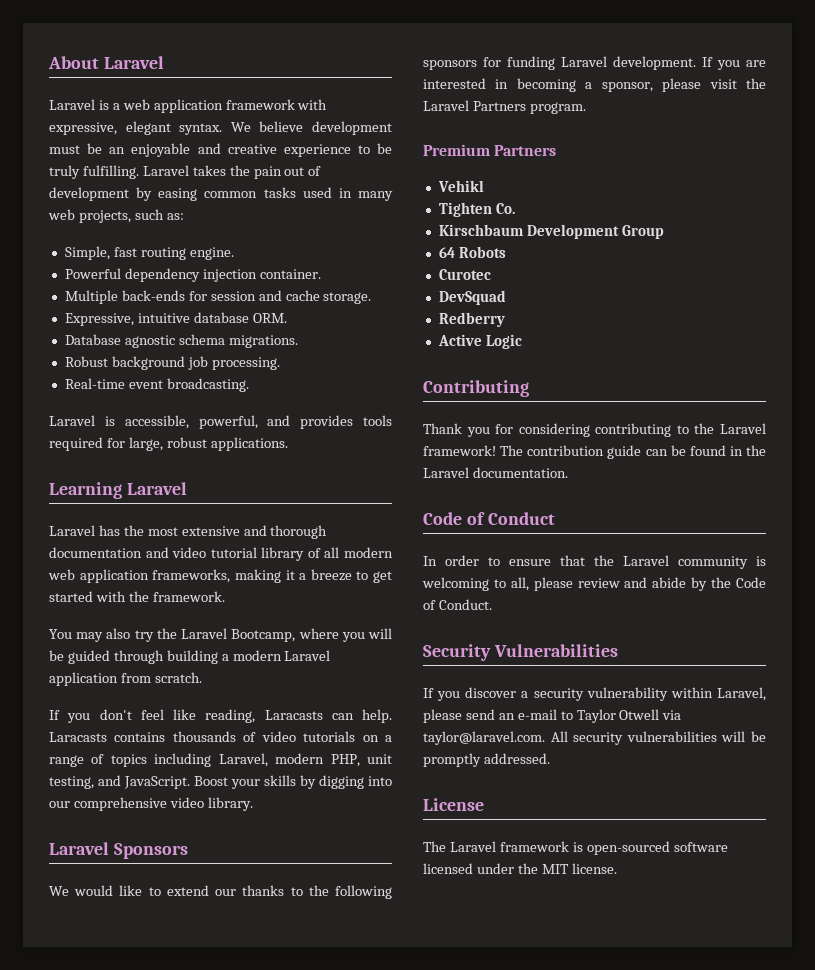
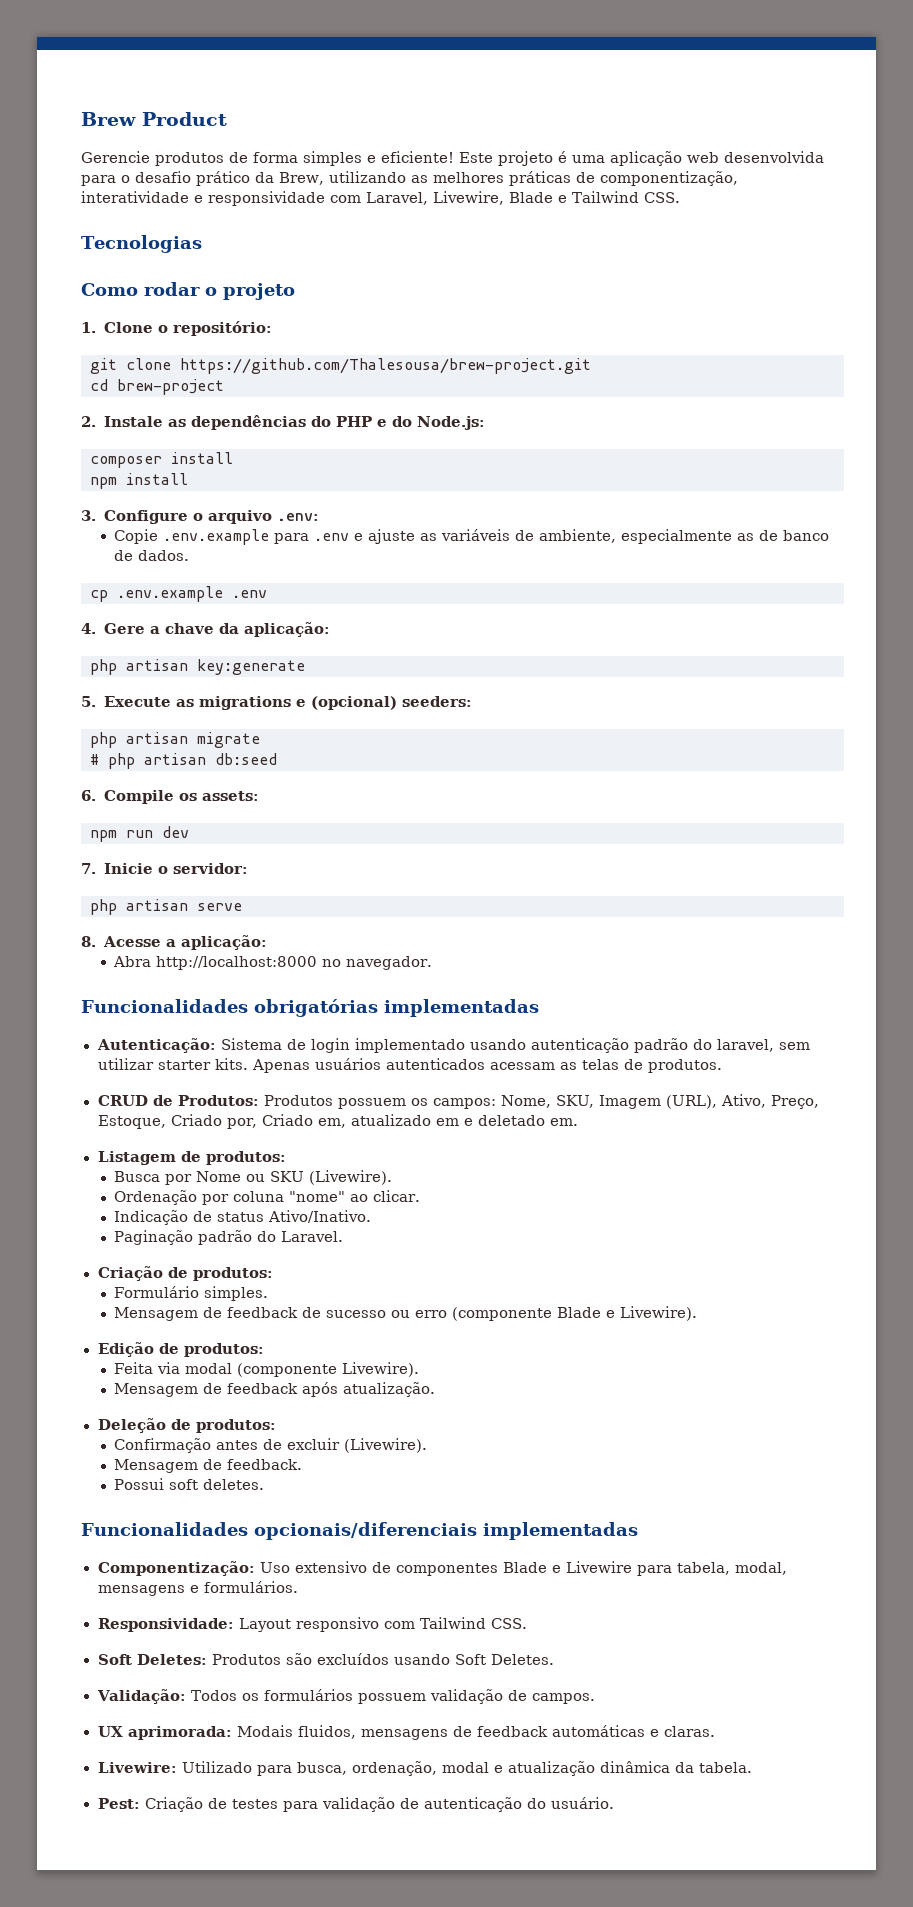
- About Laravel
- Laravel is a web application framework with expressive, elegant syntax. We believe development must be an enjoyable and creative experience to be truly fulfilling. Laravel takes the pain out of development by easing common tasks used in many web projects, such as:
- Simple, fast routing engine.
- Powerful dependency injection container.
- Multiple back-ends for session and cache storage.
- Expressive, intuitive database ORM.
- Database agnostic schema migrations.
- Robust background job processing.
- Real-time event broadcasting.
- Laravel is accessible, powerful, and provides tools required for large, robust applications.
- Learning Laravel
- Laravel has the most extensive and thorough documentation and video tutorial library of all modern web application frameworks, making it a breeze to get started with the framework.
- You may also try the Laravel Bootcamp, where you will be guided through building a modern Laravel application from scratch.
- If you don't feel like reading, Laracasts can help. Laracasts contains thousands of video tutorials on a range of topics including Laravel, modern PHP, unit testing, and JavaScript. Boost your skills by digging into our comprehensive video library.
- Laravel Sponsors
- We would like to extend our thanks to the following sponsors for funding Laravel development. If you are interested in becoming a sponsor, please visit the Laravel Partners program.
- Premium Partners
- Vehikl
- Tighten Co.
- Kirschbaum Development Group
- 64 Robots
- Curotec
- DevSquad
- Redberry
- Active Logic
- Contributing
- Thank you for considering contributing to the Laravel framework! The contribution guide can be found in the Laravel documentation.
- Code of Conduct
- In order to ensure that the Laravel community is welcoming to all, please review and abide by the Code of Conduct.
- Security Vulnerabilities
- If you discover a security vulnerability within Laravel, please send an e-mail to Taylor Otwell via taylor@laravel.com. All security vulnerabilities will be promptly addressed.
- License
- The Laravel framework is open-sourced software licensed under the MIT license.
+ Brew Product
+ Gerencie produtos de forma simples e eficiente! Este projeto é uma aplicação web desenvolvida para o desafio prático da Brew, utilizando as melhores práticas de componentização, interatividade e responsividade com Laravel, Livewire, Blade e Tailwind CSS.
+ Tecnologias
+ Como rodar o projeto
+ 1. Clone o repositório:
+ git clone https://github.com/Thalesousa/brew-project.git
+ cd brew-project
+ 2. Instale as dependências do PHP e do Node.js:
+ composer install
+ npm install
+ 3. Configure o arquivo .env:
+ Copie .env.example para .env e ajuste as variáveis de ambiente, especialmente as de banco de dados.
+ cp .env.example .env
+ 4. Gere a chave da aplicação:
+ php artisan key:generate
+ 5. Execute as migrations e (opcional) seeders:
+ php artisan migrate
+ # php artisan db:seed
+ 6. Compile os assets:
+ npm run dev
+ 7. Inicie o servidor:
+ php artisan serve
+ 8. Acesse a aplicação:
+ Abra http://localhost:8000 no navegador.
+ Funcionalidades obrigatórias implementadas
+ Autenticação: Sistema de login implementado usando autenticação padrão do laravel, sem utilizar starter kits. Apenas usuários autenticados acessam as telas de produtos.
+ CRUD de Produtos: Produtos possuem os campos: Nome, SKU, Imagem (URL), Ativo, Preço, Estoque, Criado por, Criado em, atualizado em e deletado em.
+ Listagem de produtos:
+ Busca por Nome ou SKU (Livewire).
+ Ordenação por coluna "nome" ao clicar.
+ Indicação de status Ativo/Inativo.
+ Paginação padrão do Laravel.
+ Criação de produtos:
+ Formulário simples.
+ Mensagem de feedback de sucesso ou erro (componente Blade e Livewire).
+ Edição de produtos:
+ Feita via modal (componente Livewire).
+ Mensagem de feedback após atualização.
+ Deleção de produtos:
+ Confirmação antes de excluir (Livewire).
+ Mensagem de feedback.
+ Possui soft deletes.
+ Funcionalidades opcionais/diferenciais implementadas
+ Componentização: Uso extensivo de componentes Blade e Livewire para tabela, modal, mensagens e formulários.
+ Responsividade: Layout responsivo com Tailwind CSS.
+ Soft Deletes: Produtos são excluídos usando Soft Deletes.
+ Validação: Todos os formulários possuem validação de campos.
+ UX aprimorada: Modais fluidos, mensagens de feedback automáticas e claras.
+ Livewire: Utilizado para busca, ordenação, modal e atualização dinâmica da tabela.
+ Pest: Criação de testes para validação de autenticação do usuário.

